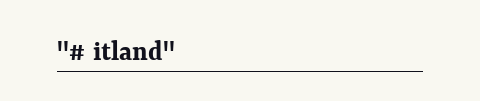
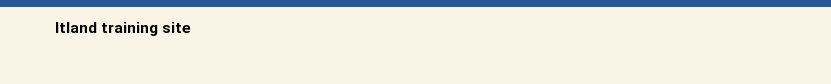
- "# itland"
+ Itland training site

